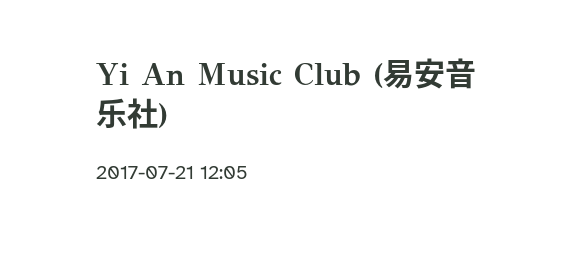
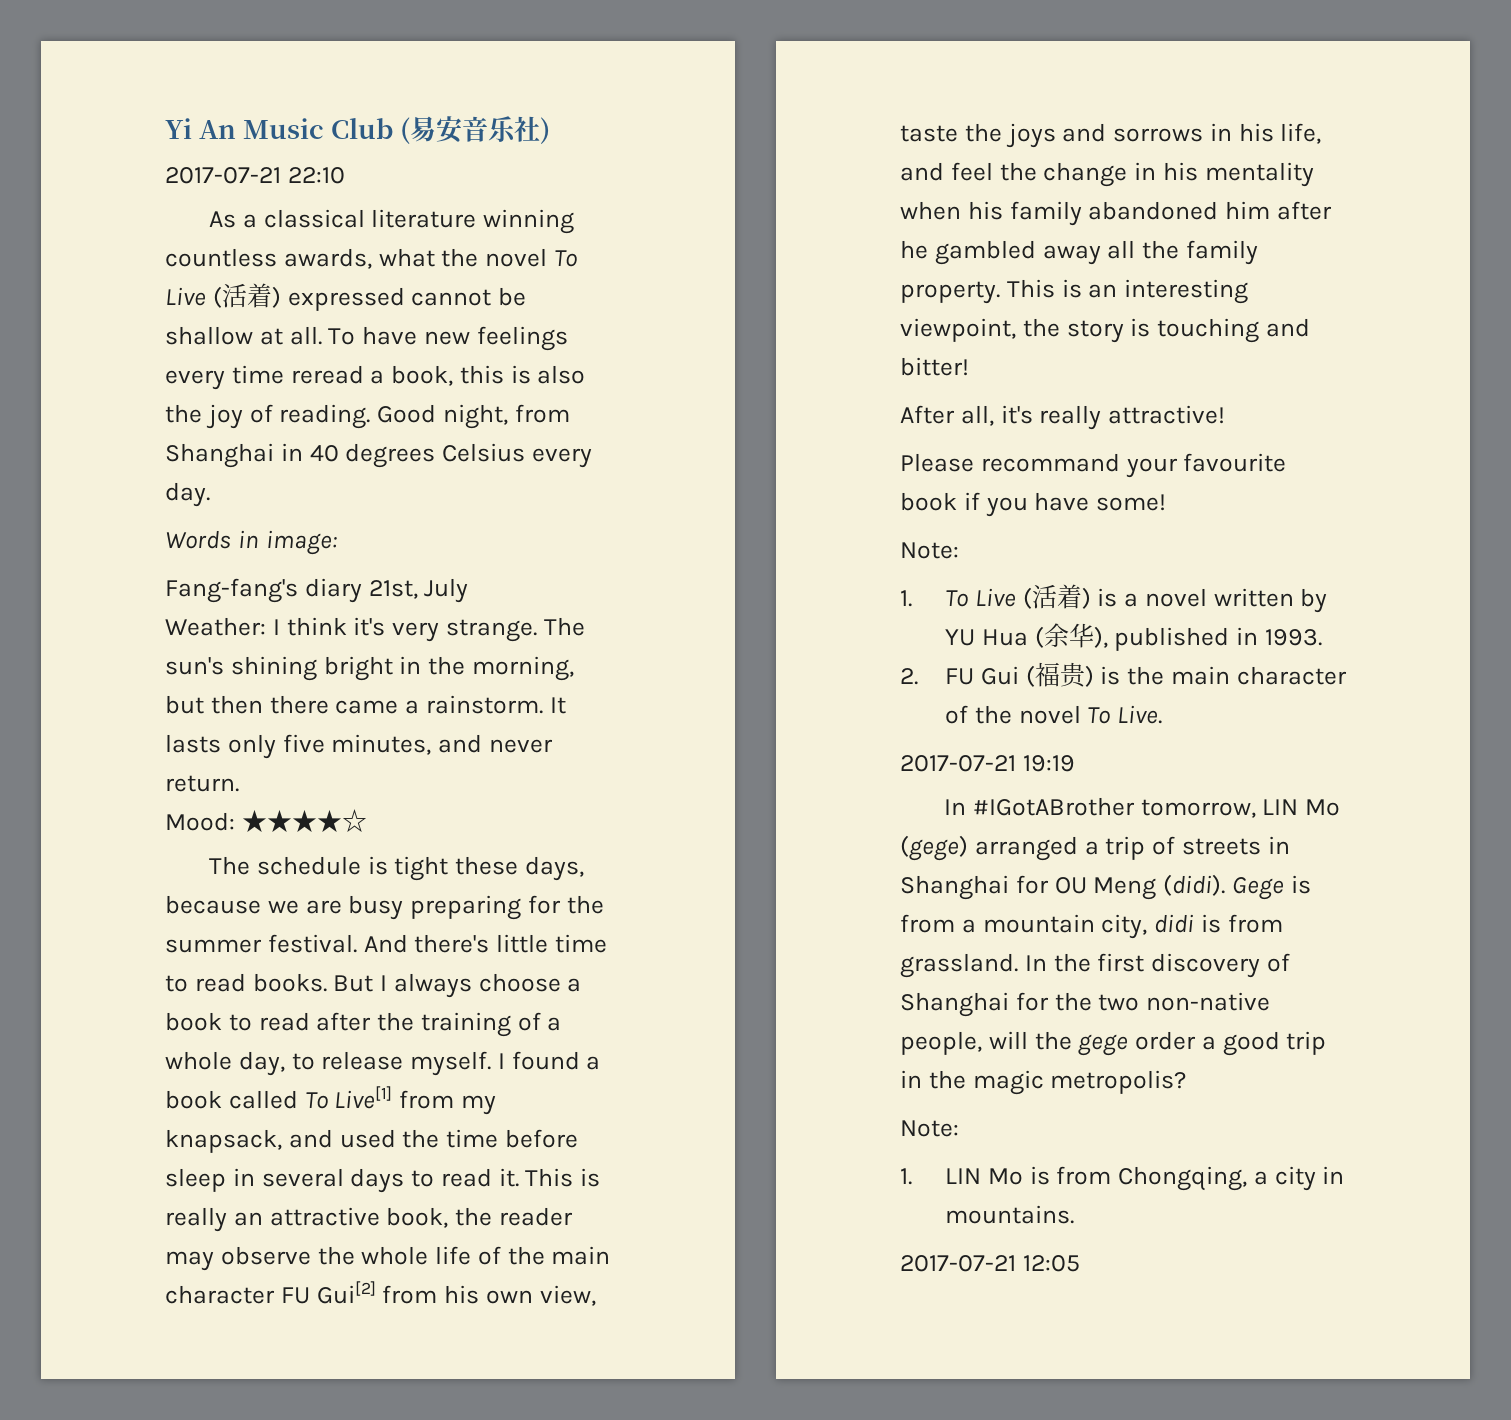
+ 2017-07-21 22:10
+ As a classical literature winning countless awards, what the novel To Live (活着) expressed cannot be shallow at all. To have new feelings every time reread a book, this is also the joy of reading. Good night, from Shanghai in 40 degrees Celsius every day.
+ Words in image:
+ Fang-fang's diary 21st, July
+ Weather: I think it's very strange. The sun's shining bright in the morning, but then there came a rainstorm. It lasts only five minutes, and never return.
+ Mood: ★★★★☆
+ The schedule is tight these days, because we are busy preparing for the summer festival. And there's little time to read books. But I always choose a book to read after the training of a whole day, to release myself. I found a book called To Live[1] from my knapsack, and used the time before sleep in several days to read it. This is really an attractive book, the reader may observe the whole life of the main character FU Gui[2] from his own view, taste the joys and sorrows in his life, and feel the change in his mentality when his family abandoned him after he gambled away all the family property. This is an interesting viewpoint, the story is touching and bitter!
+ After all, it's really attractive!
+ Please recommand your favourite book if you have some!
+ Note:
+ 1. To Live (活着) is a novel written by YU Hua (余华), published in 1993.
+ 2. FU Gui (福贵) is the main character of the novel To Live.
+ 2017-07-21 19:19
+ In #IGotABrother tomorrow, LIN Mo (gege) arranged a trip of streets in Shanghai for OU Meng (didi). Gege is from a mountain city, didi is from grassland. In the first discovery of Shanghai for the two non-native people, will the gege order a good trip in the magic metropolis?
+ Note:
+ 1. LIN Mo is from Chongqing, a city in mountains.

